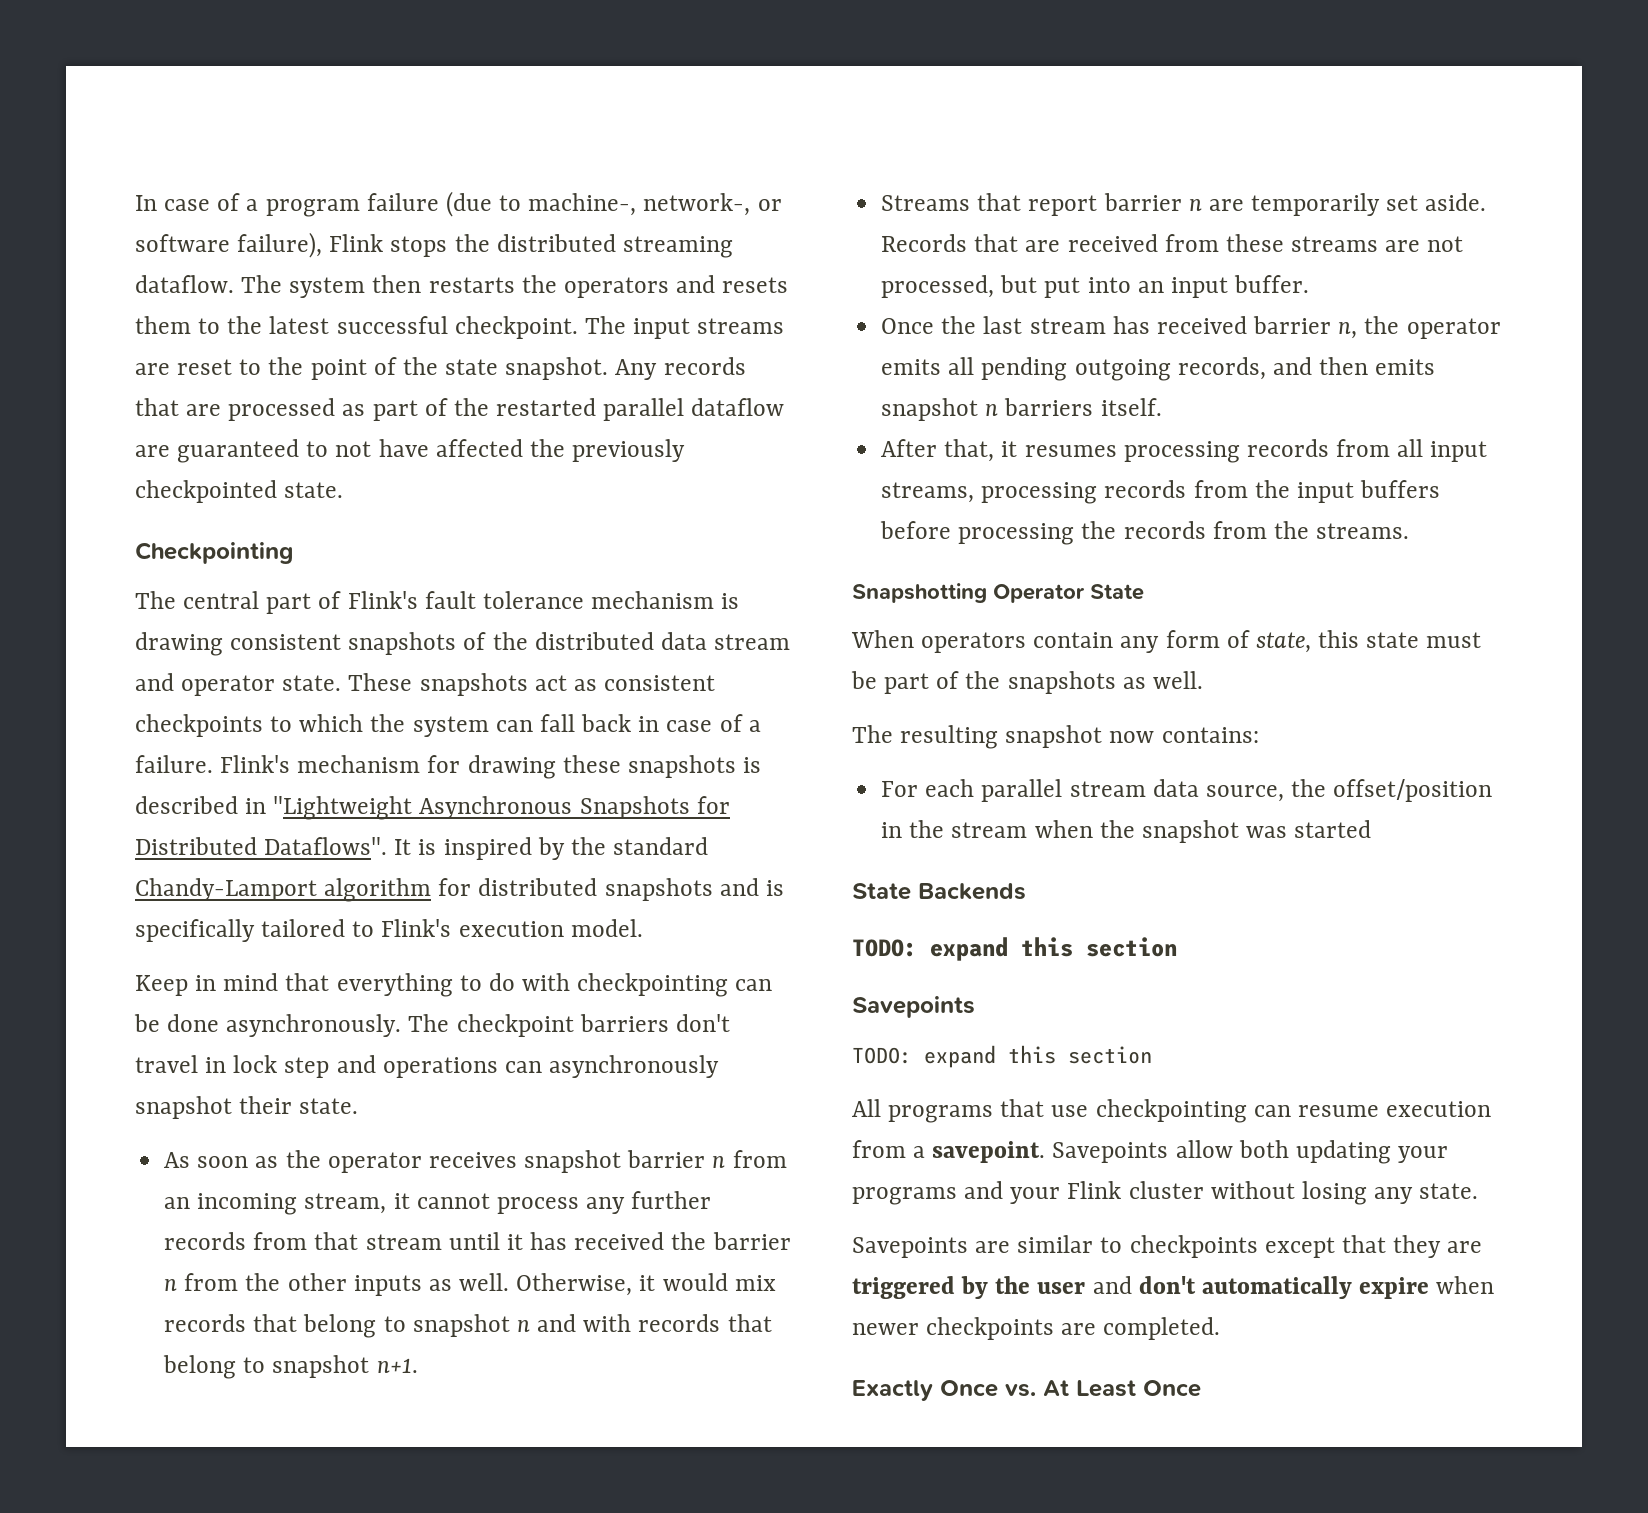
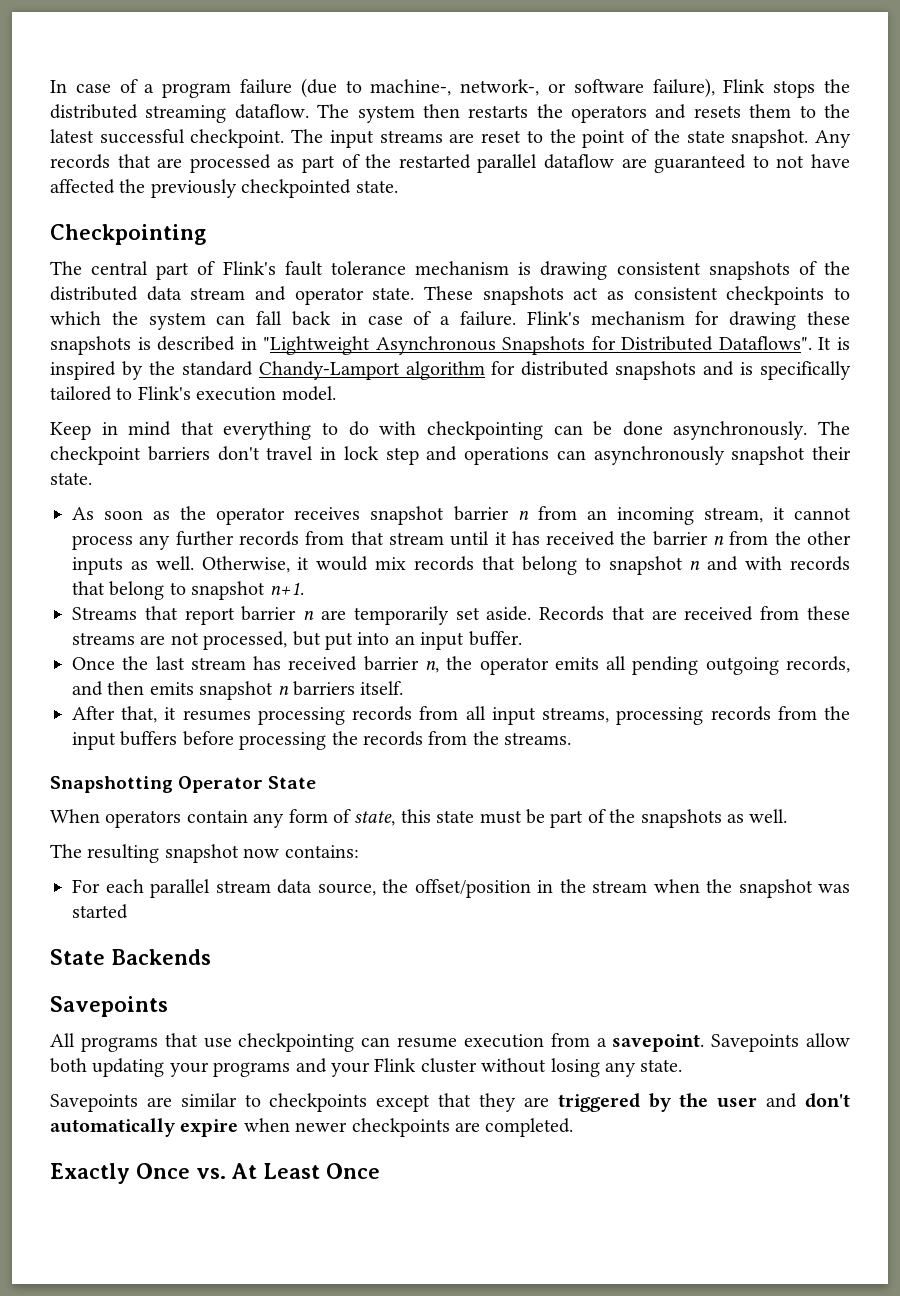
  State Backends
- TODO: expand this section
  Savepoints
- TODO: expand this section

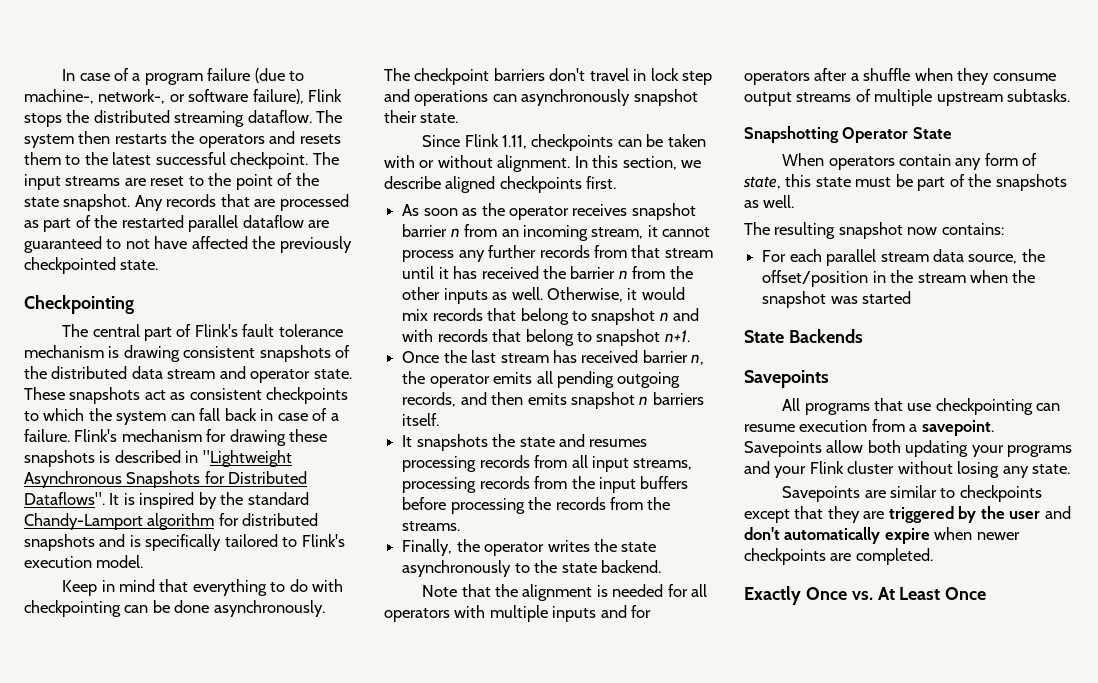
+ Since Flink 1.11, checkpoints can be taken with or without alignment. In this section, we describe aligned checkpoints first.
- Streams that report barrier n are temporarily set aside. Records that are received from these streams are not processed, but put into an input buffer.
- After that, it resumes processing records from all input streams, processing records from the input buffers before processing the records from the streams.
+ It snapshots the state and resumes processing records from all input streams, processing records from the input buffers before processing the records from the streams.
+ Finally, the operator writes the state asynchronously to the state backend.
+ Note that the alignment is needed for all operators with multiple inputs and for operators after a shuffle when they consume output streams of multiple upstream subtasks.

